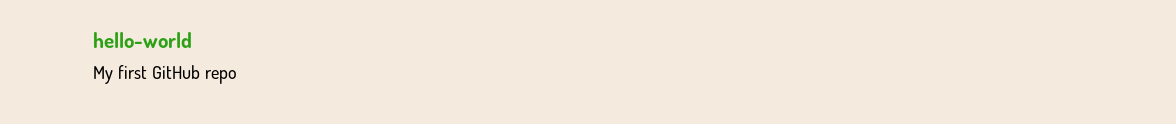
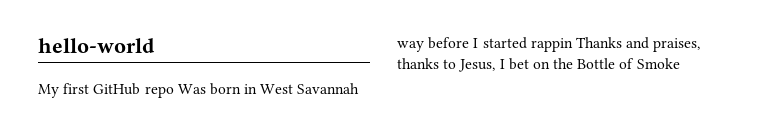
- My first GitHub repo
+ My first GitHub repo Was born in West Savannah way before I started rappin Thanks and praises, thanks to Jesus, I bet on the Bottle of Smoke

